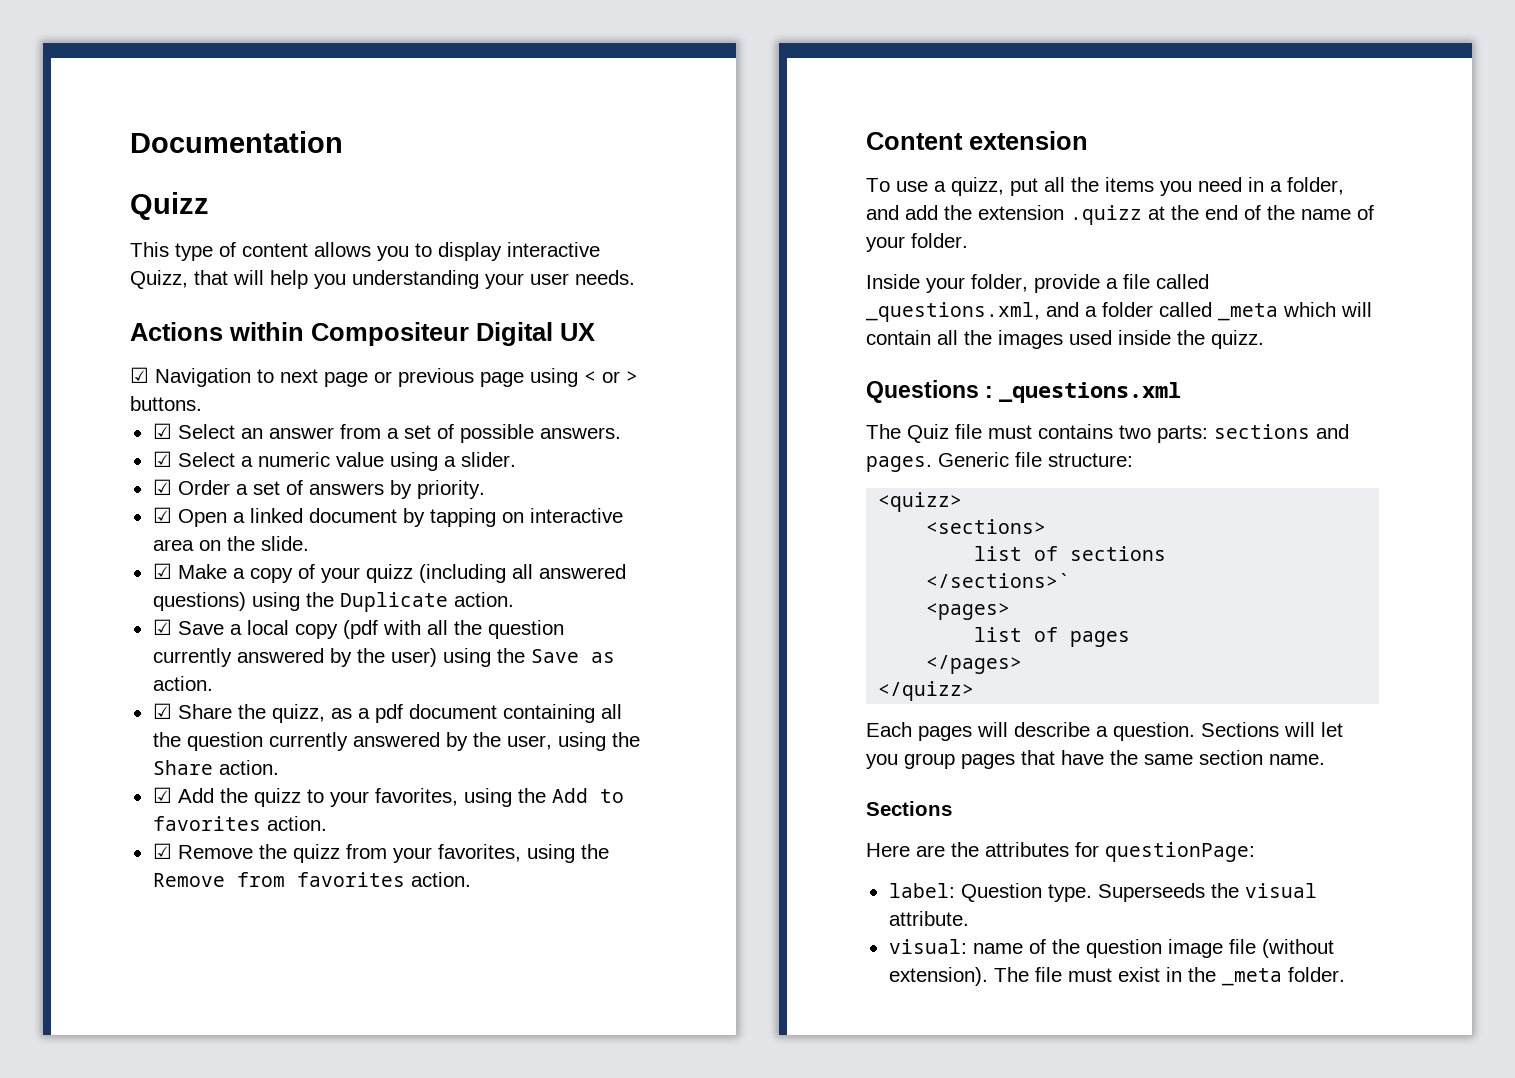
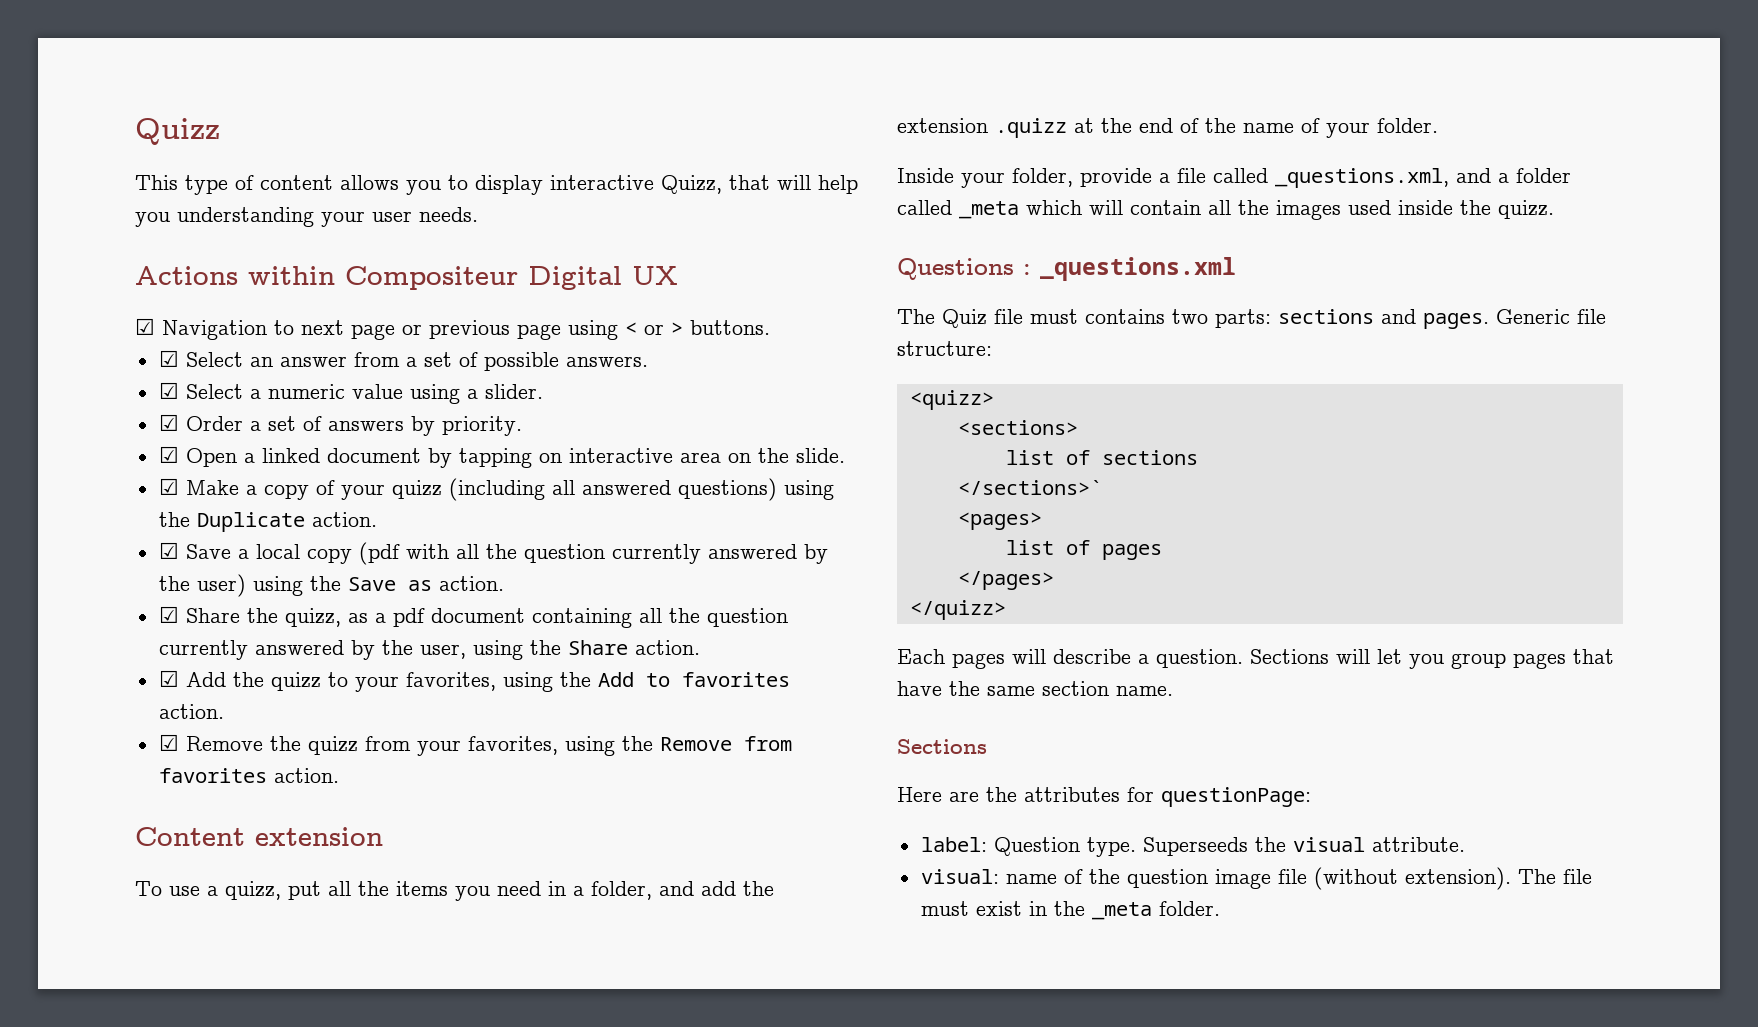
- Documentation

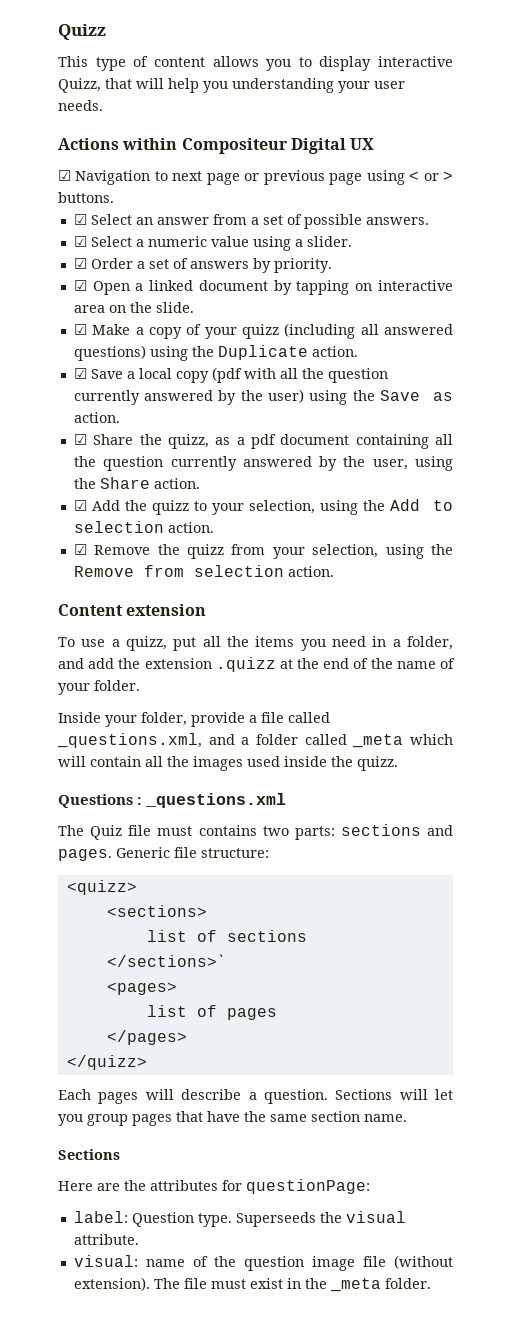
- ☑ Add the quizz to your favorites, using the Add to favorites action.
+ ☑ Add the quizz to your selection, using the Add to selection action.
- ☑ Remove the quizz from your favorites, using the Remove from favorites action.
+ ☑ Remove the quizz from your selection, using the Remove from selection action.

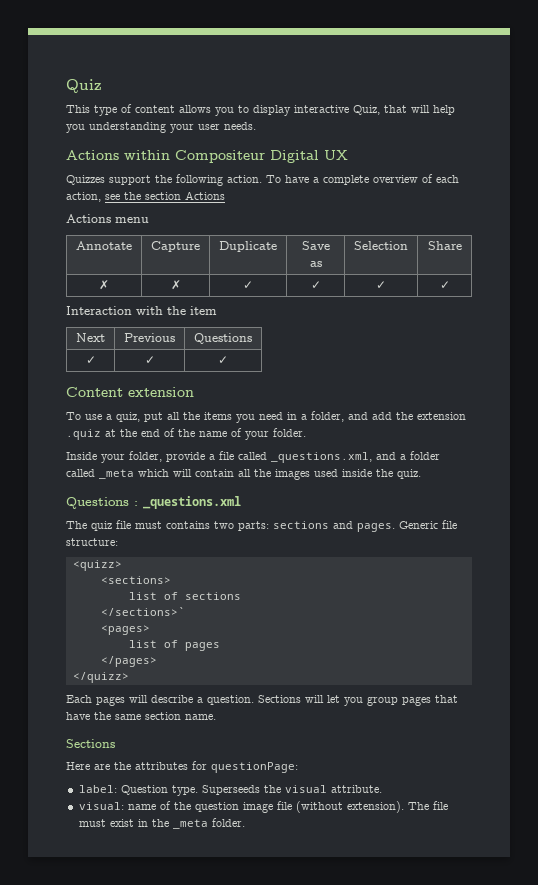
- Quizz
+ Quiz
- This type of content allows you to display interactive Quizz, that will help you understanding your user needs.
+ This type of content allows you to display interactive Quiz, that will help you understanding your user needs.
- ☑ Navigation to next page or previous page using < or > buttons.
- ☑ Select an answer from a set of possible answers.
- ☑ Select a numeric value using a slider.
- ☑ Order a set of answers by priority.
- ☑ Open a linked document by tapping on interactive area on the slide.
- ☑ Make a copy of your quizz (including all answered questions) using the Duplicate action.
- ☑ Save a local copy (pdf with all the question currently answered by the user) using the Save as action.
- ☑ Share the quizz, as a pdf document containing all the question currently answered by the user, using the Share action.
- ☑ Add the quizz to your selection, using the Add to selection action.
- ☑ Remove the quizz from your selection, using the Remove from selection action.
+ Quizzes support the following action. To have a complete overview of each action, see the section Actions
+ Actions menu
+ Annotate | Capture | Duplicate | Save as | Selection | Share
+ ✗ | ✗ | ✓ | ✓ | ✓ | ✓
+ Interaction with the item
+ Next | Previous | Questions
+ ✓ | ✓ | ✓
- To use a quizz, put all the items you need in a folder, and add the extension .quizz at the end of the name of your folder.
+ To use a quiz, put all the items you need in a folder, and add the extension .quiz at the end of the name of your folder.
- Inside your folder, provide a file called _questions.xml, and a folder called _meta which will contain all the images used inside the quizz.
+ Inside your folder, provide a file called _questions.xml, and a folder called _meta which will contain all the images used inside the quiz.
- The Quiz file must contains two parts: sections and pages.
+ The quiz file must contains two parts: sections and pages.

